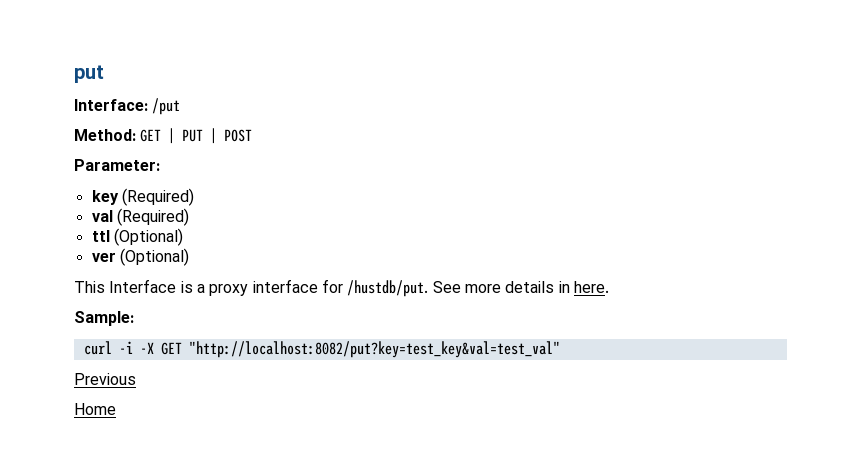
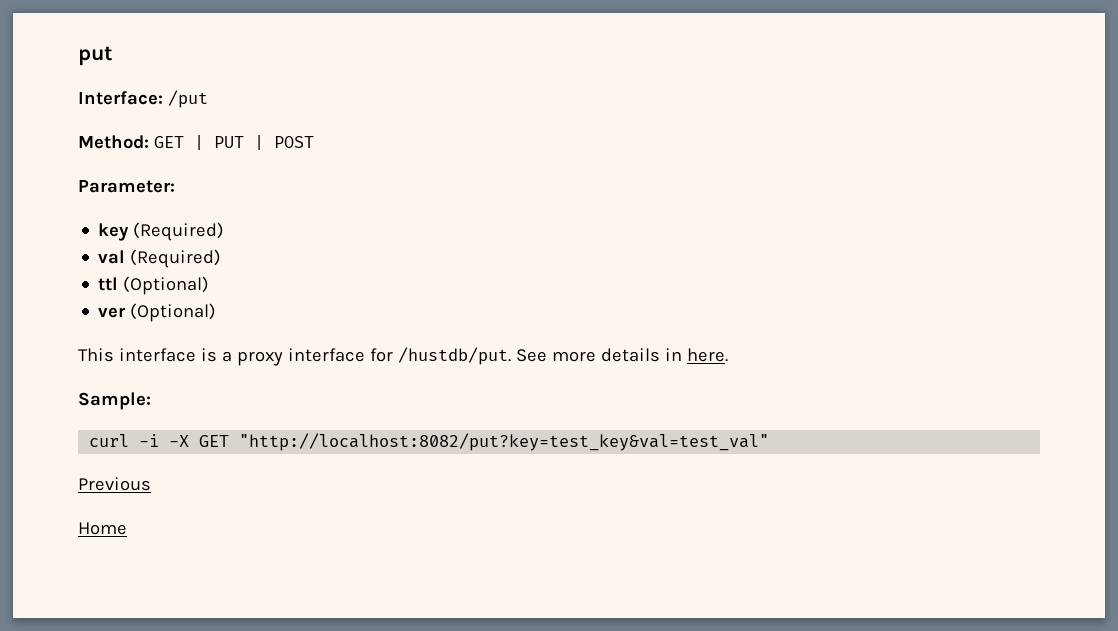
- This Interface is a proxy interface for /hustdb/put.
+ This interface is a proxy interface for /hustdb/put.

